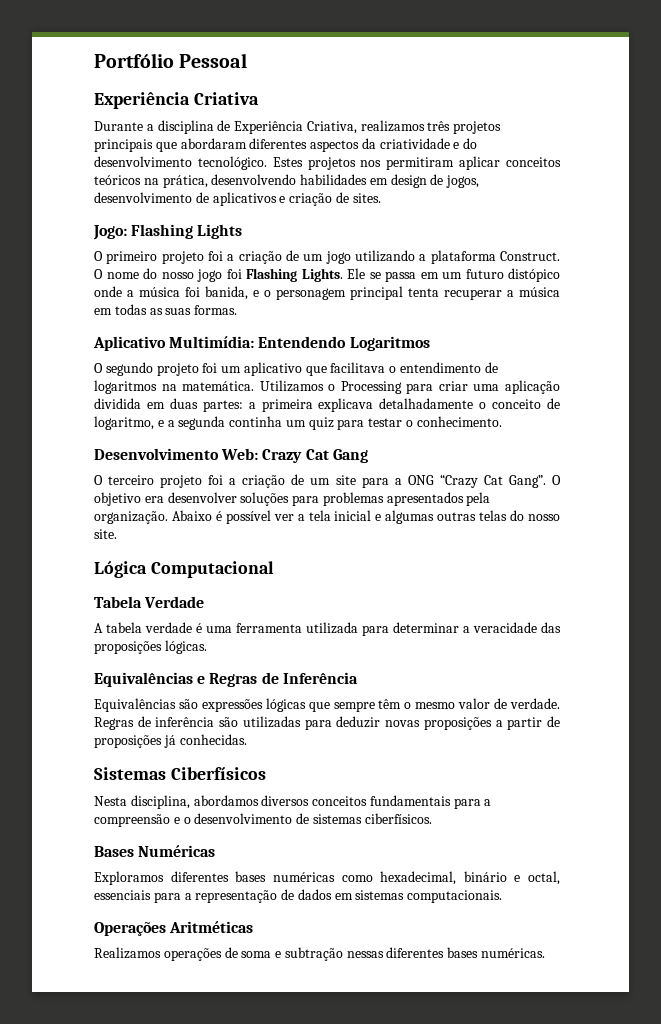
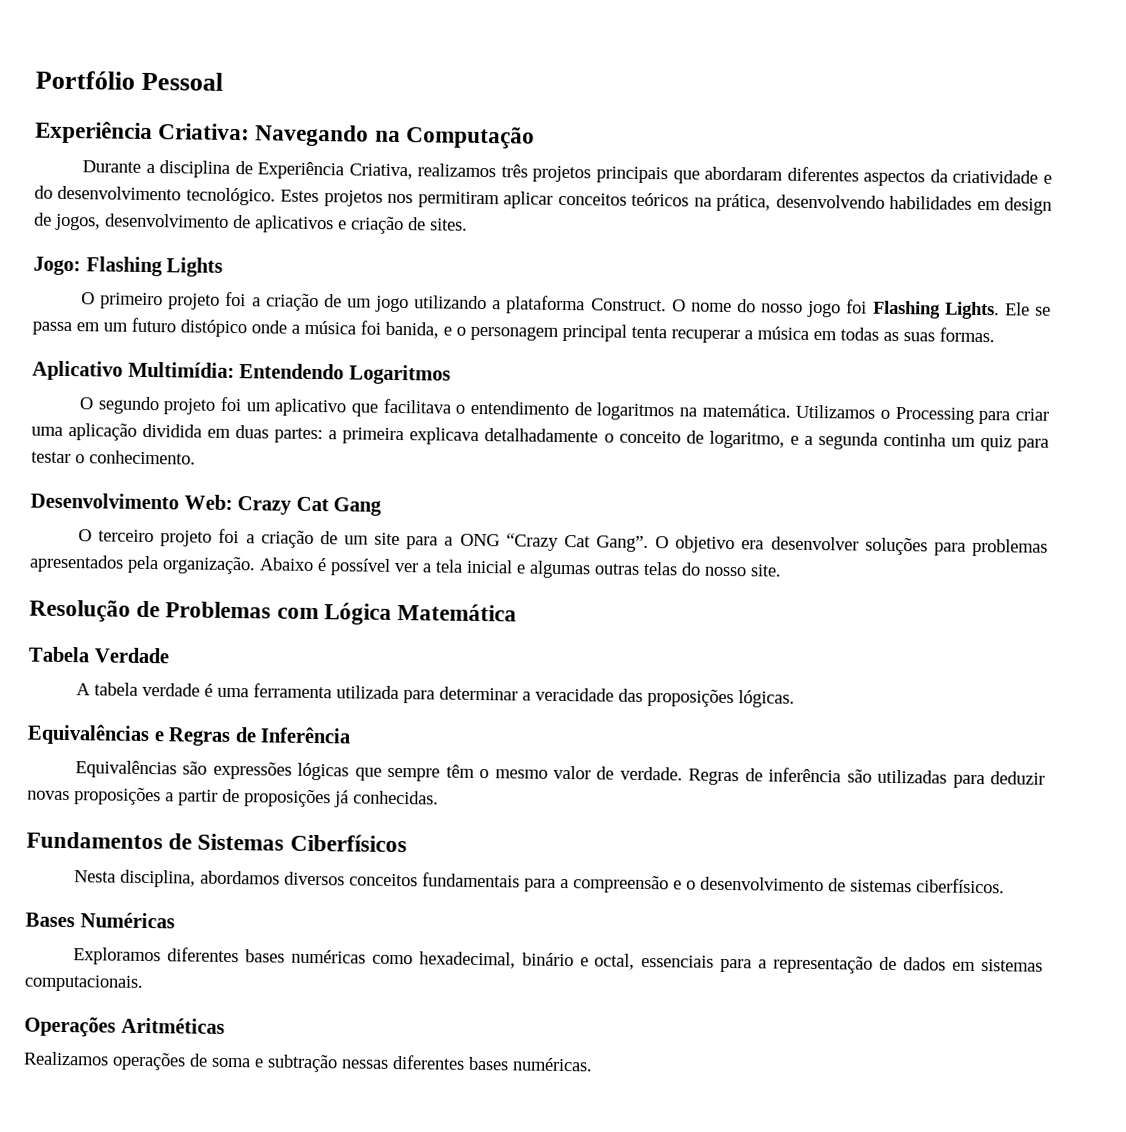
- Experiência Criativa
+ Experiência Criativa: Navegando na Computação
- Lógica Computacional
+ Resolução de Problemas com Lógica Matemática
- Sistemas Ciberfísicos
+ Fundamentos de Sistemas Ciberfísicos

